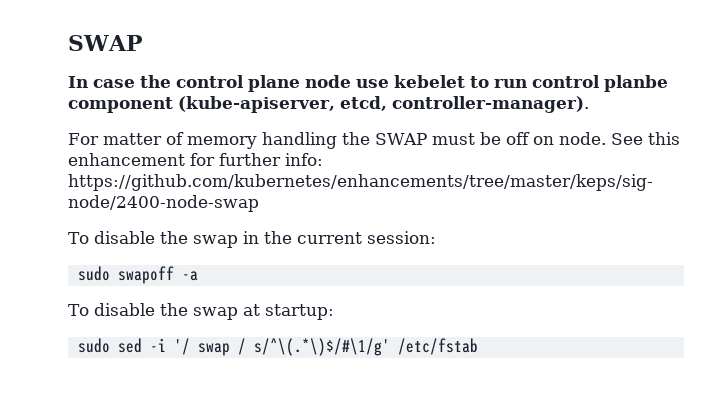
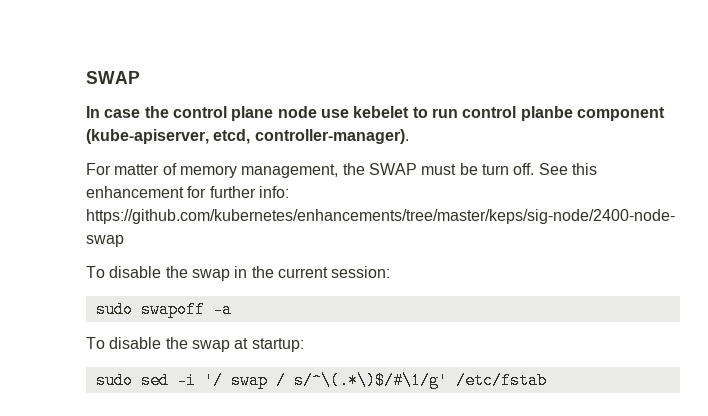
- For matter of memory handling the SWAP must be off on node.
+ For matter of memory management, the SWAP must be turn off.

